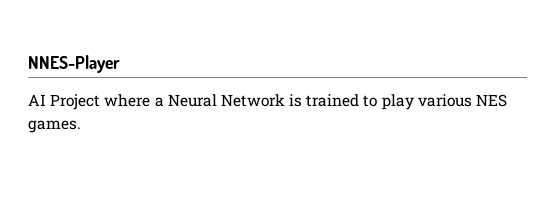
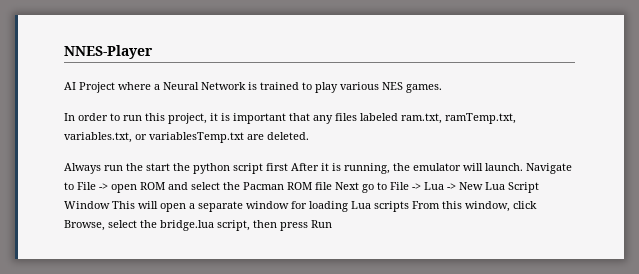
+ In order to run this project, it is important that any files labeled ram.txt, ramTemp.txt, variables.txt, or variablesTemp.txt are deleted.
+ Always run the start the python script first After it is running, the emulator will launch. Navigate to File -> open ROM and select the Pacman ROM file Next go to File -> Lua -> New Lua Script Window This will open a separate window for loading Lua scripts From this window, click Browse, select the bridge.lua script, then press Run

